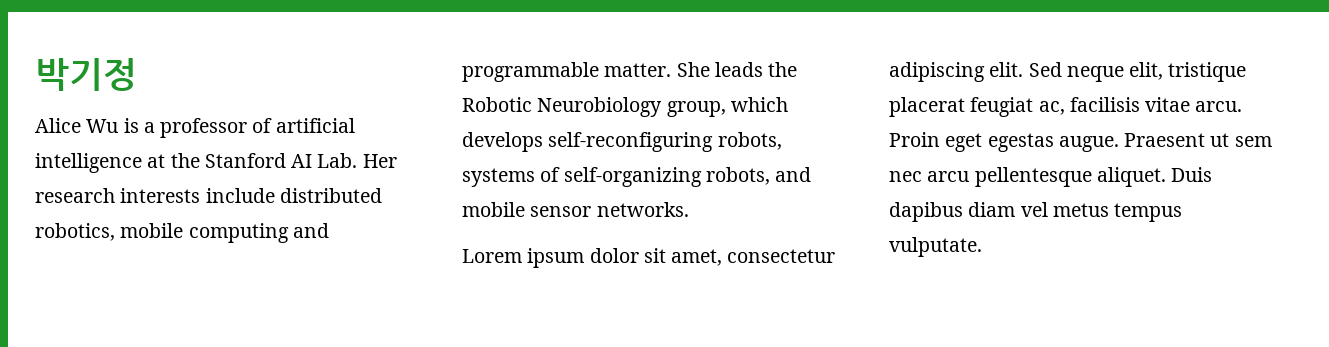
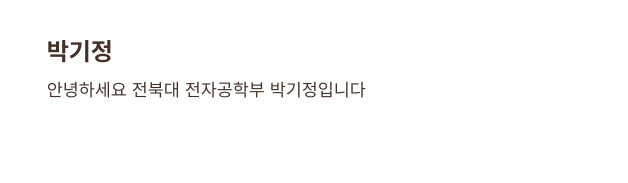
- Alice Wu is a professor of artificial intelligence at the Stanford AI Lab. Her research interests include distributed robotics, mobile computing and programmable matter. She leads the Robotic Neurobiology group, which develops self-reconfiguring robots, systems of self-organizing robots, and mobile sensor networks.
- Lorem ipsum dolor sit amet, consectetur adipiscing elit. Sed neque elit, tristique placerat feugiat ac, facilisis vitae arcu. Proin eget egestas augue. Praesent ut sem nec arcu pellentesque aliquet. Duis dapibus diam vel metus tempus vulputate.
+ 안녕하세요 전북대 전자공학부 박기정입니다

